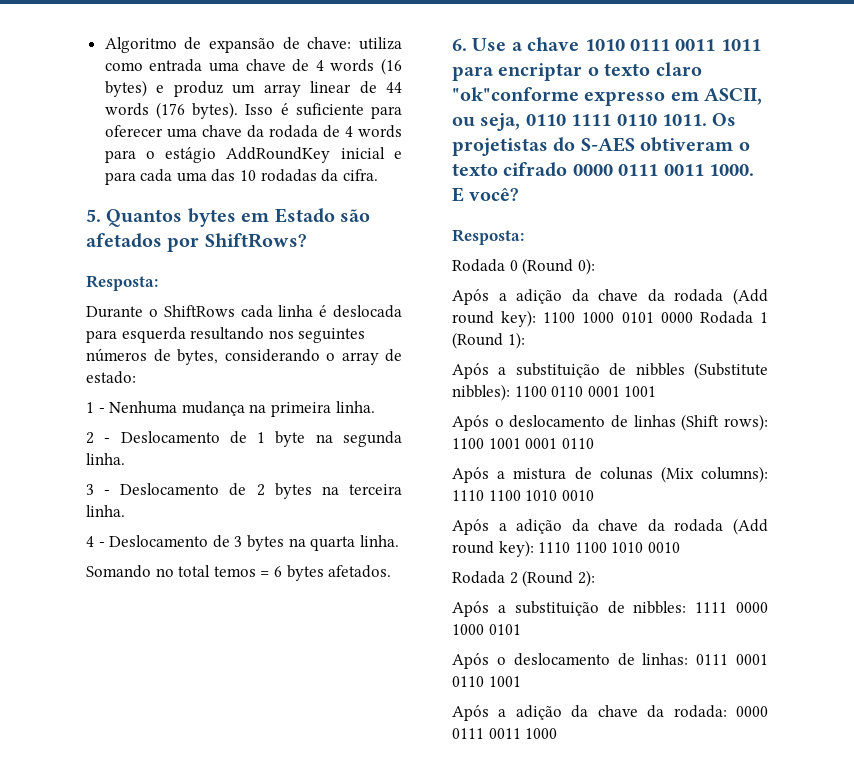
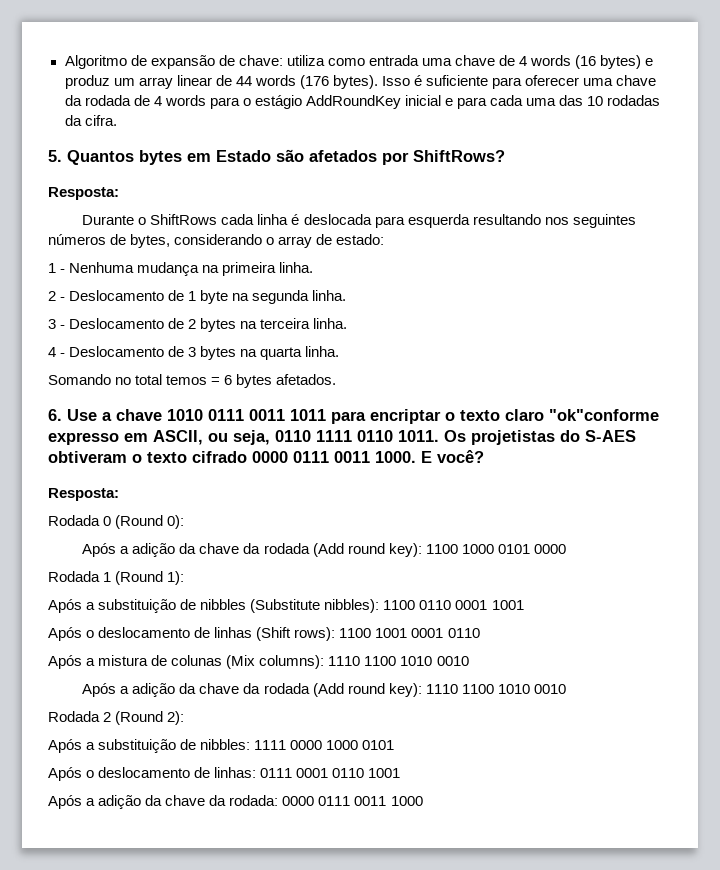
- Após a adição da chave da rodada (Add round key): 1100 1000 0101 0000 Rodada 1 (Round 1):
+ Após a adição da chave da rodada (Add round key): 1100 1000 0101 0000
+ Rodada 1 (Round 1):

